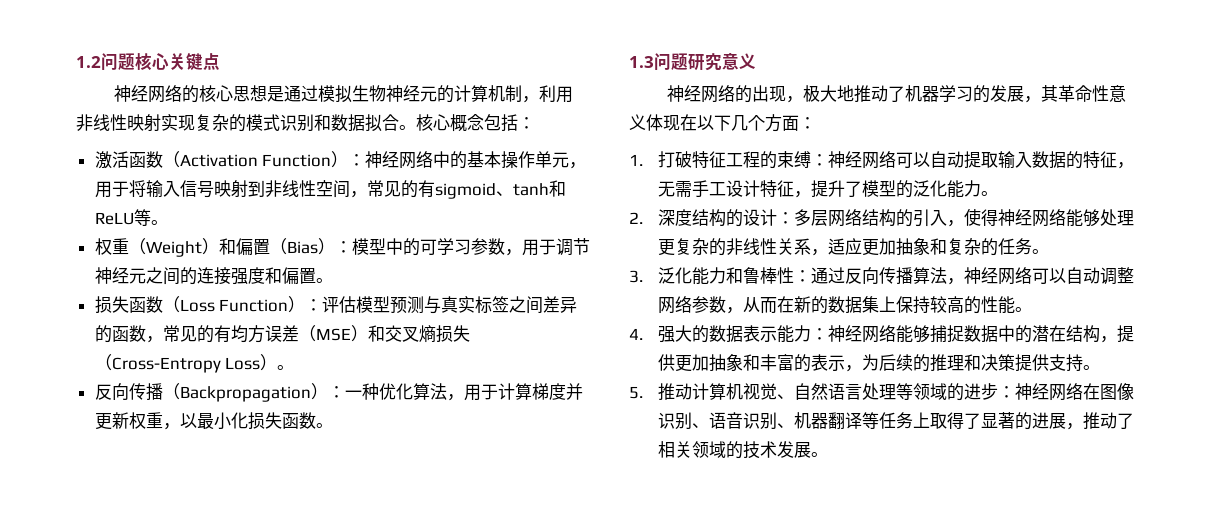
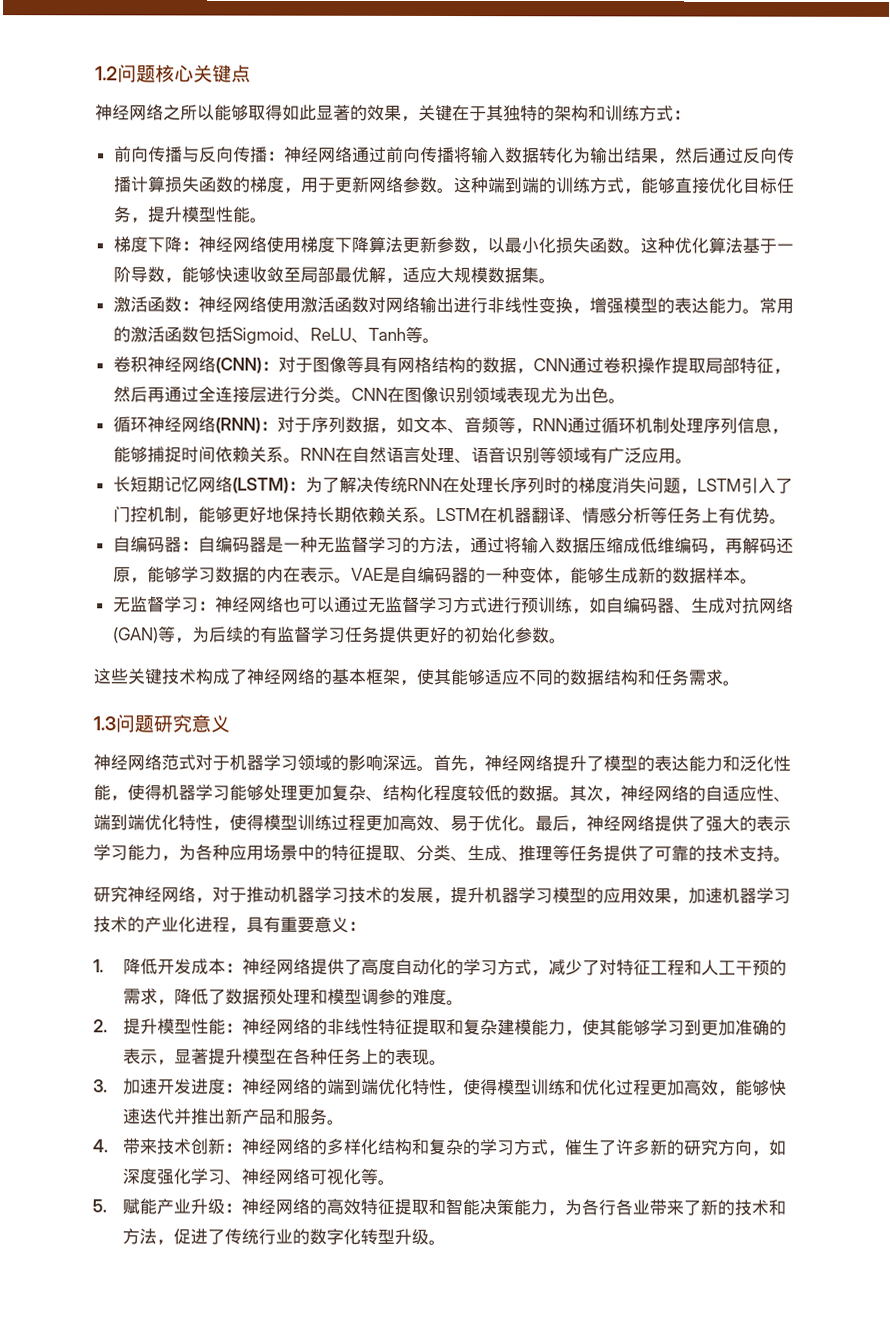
- 神经网络的核心思想是通过模拟生物神经元的计算机制，利用非线性映射实现复杂的模式识别和数据拟合。核心概念包括：
- 激活函数（Activation Function）：神经网络中的基本操作单元，用于将输入信号映射到非线性空间，常见的有sigmoid、tanh和ReLU等。
- 权重（Weight）和偏置（Bias）：模型中的可学习参数，用于调节神经元之间的连接强度和偏置。
- 损失函数（Loss Function）：评估模型预测与真实标签之间差异的函数，常见的有均方误差（MSE）和交叉熵损失（Cross-Entropy Loss）。
- 反向传播（Backpropagation）：一种优化算法，用于计算梯度并更新权重，以最小化损失函数。
+ 神经网络之所以能够取得如此显著的效果，关键在于其独特的架构和训练方式：
+ 前向传播与反向传播：神经网络通过前向传播将输入数据转化为输出结果，然后通过反向传播计算损失函数的梯度，用于更新网络参数。这种端到端的训练方式，能够直接优化目标任务，提升模型性能。
+ 梯度下降：神经网络使用梯度下降算法更新参数，以最小化损失函数。这种优化算法基于一阶导数，能够快速收敛至局部最优解，适应大规模数据集。
+ 激活函数：神经网络使用激活函数对网络输出进行非线性变换，增强模型的表达能力。常用的激活函数包括Sigmoid、ReLU、Tanh等。
+ 卷积神经网络(CNN)：对于图像等具有网格结构的数据，CNN通过卷积操作提取局部特征，然后再通过全连接层进行分类。CNN在图像识别领域表现尤为出色。
+ 循环神经网络(RNN)：对于序列数据，如文本、音频等，RNN通过循环机制处理序列信息，能够捕捉时间依赖关系。RNN在自然语言处理、语音识别等领域有广泛应用。
+ 长短期记忆网络(LSTM)：为了解决传统RNN在处理长序列时的梯度消失问题，LSTM引入了门控机制，能够更好地保持长期依赖关系。LSTM在机器翻译、情感分析等任务上有优势。
+ 自编码器：自编码器是一种无监督学习的方法，通过将输入数据压缩成低维编码，再解码还原，能够学习数据的内在表示。VAE是自编码器的一种变体，能够生成新的数据样本。
+ 无监督学习：神经网络也可以通过无监督学习方式进行预训练，如自编码器、生成对抗网络(GAN)等，为后续的有监督学习任务提供更好的初始化参数。
+ 这些关键技术构成了神经网络的基本框架，使其能够适应不同的数据结构和任务需求。
- 神经网络的出现，极大地推动了机器学习的发展，其革命性意义体现在以下几个方面：
- 1.打破特征工程的束缚：神经网络可以自动提取输入数据的特征，无需手工设计特征，提升了模型的泛化能力。
- 2.深度结构的设计：多层网络结构的引入，使得神经网络能够处理更复杂的非线性关系，适应更加抽象和复杂的任务。
- 3.泛化能力和鲁棒性：通过反向传播算法，神经网络可以自动调整网络参数，从而在新的数据集上保持较高的性能。
- 4.强大的数据表示能力：神经网络能够捕捉数据中的潜在结构，提供更加抽象和丰富的表示，为后续的推理和决策提供支持。
- 5.推动计算机视觉、自然语言处理等领域的进步：神经网络在图像识别、语音识别、机器翻译等任务上取得了显著的进展，推动了相关领域的技术发展。
+ 神经网络范式对于机器学习领域的影响深远。首先，神经网络提升了模型的表达能力和泛化性能，使得机器学习能够处理更加复杂、结构化程度较低的数据。其次，神经网络的自适应性、端到端优化特性，使得模型训练过程更加高效、易于优化。最后，神经网络提供了强大的表示学习能力，为各种应用场景中的特征提取、分类、生成、推理等任务提供了可靠的技术支持。
+ 研究神经网络，对于推动机器学习技术的发展，提升机器学习模型的应用效果，加速机器学习技术的产业化进程，具有重要意义：
+ 1.降低开发成本：神经网络提供了高度自动化的学习方式，减少了对特征工程和人工干预的需求，降低了数据预处理和模型调参的难度。
+ 2.提升模型性能：神经网络的非线性特征提取和复杂建模能力，使其能够学习到更加准确的表示，显著提升模型在各种任务上的表现。
+ 3.加速开发进度：神经网络的端到端优化特性，使得模型训练和优化过程更加高效，能够快速迭代并推出新产品和服务。
+ 4.带来技术创新：神经网络的多样化结构和复杂的学习方式，催生了许多新的研究方向，如深度强化学习、神经网络可视化等。
+ 5.赋能产业升级：神经网络的高效特征提取和智能决策能力，为各行各业带来了新的技术和方法，促进了传统行业的数字化转型升级。

